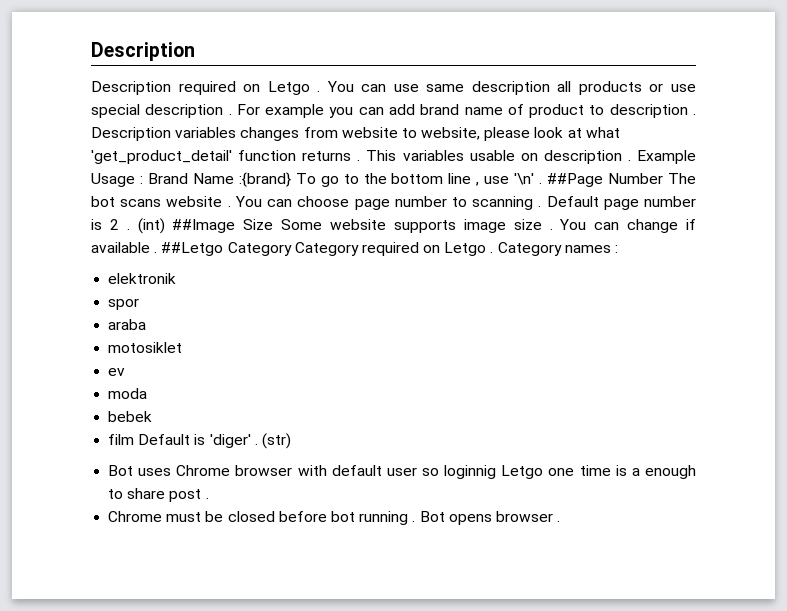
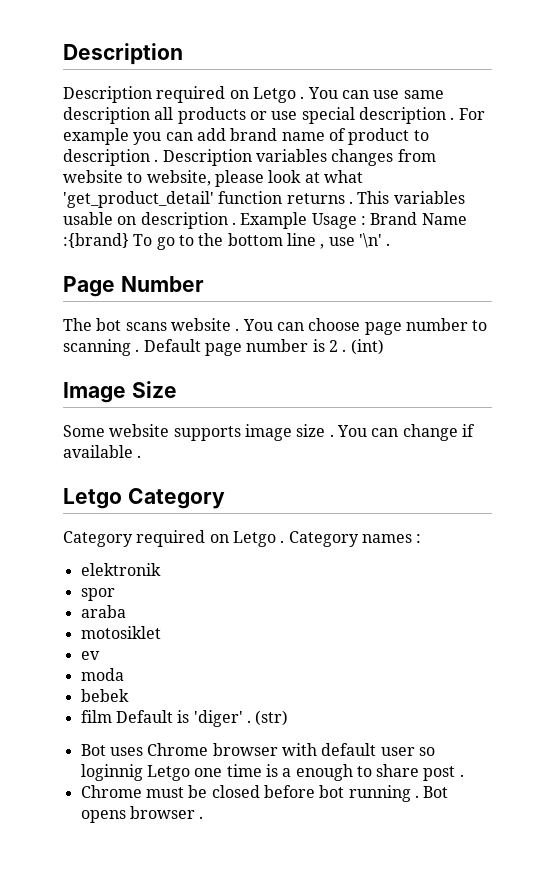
- Example Usage : Brand Name :{brand} To go to the bottom line , use '\n' . ##Page Number The bot scans website .
+ Example Usage : Brand Name :{brand} To go to the bottom line , use '\n' .
+ Page Number
+ The bot scans website .
- (int) ##Image Size Some website supports image size .
+ (int)
+ Image Size
+ Some website supports image size .
- You can change if available . ##Letgo Category Category required on Letgo .
+ You can change if available .
+ Letgo Category
+ Category required on Letgo .

